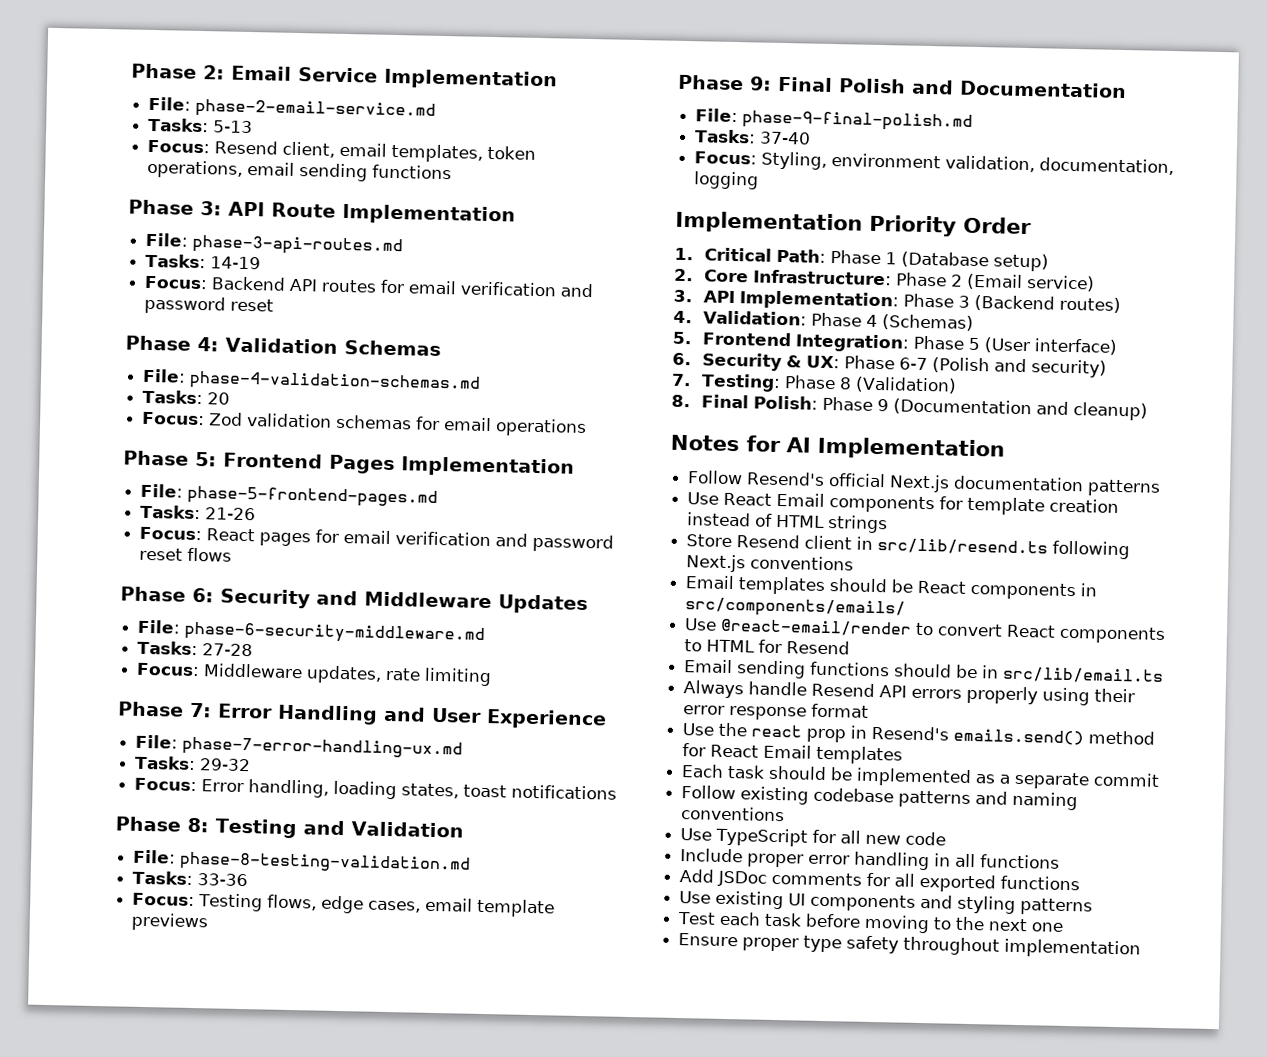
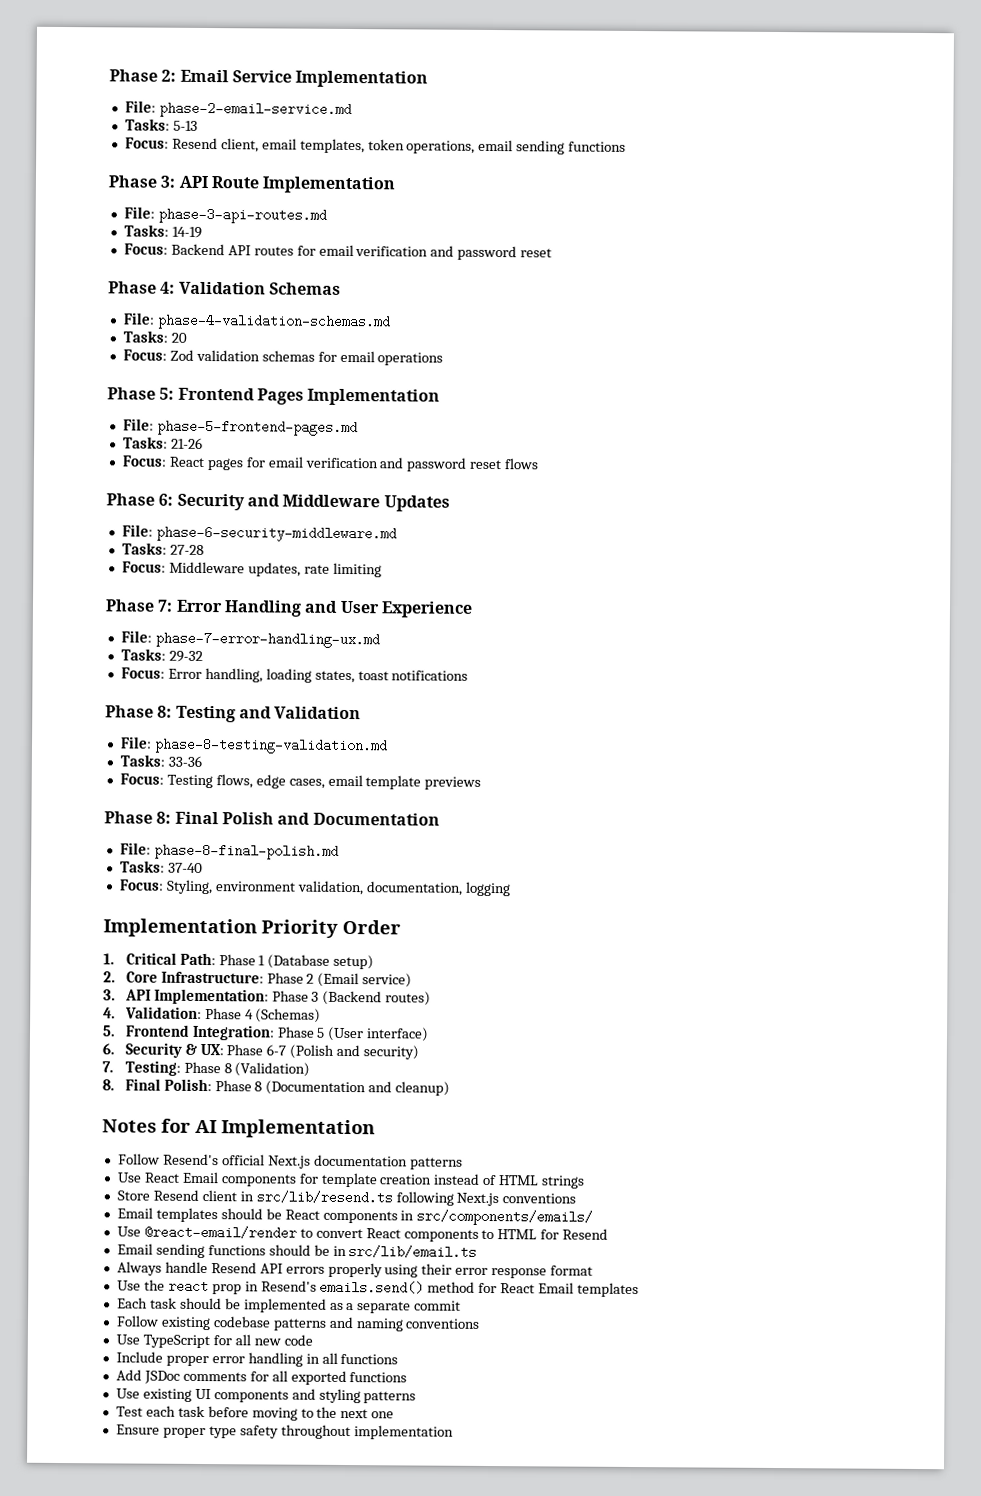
- Phase 9: Final Polish and Documentation
+ Phase 8: Final Polish and Documentation
- File: phase-9-final-polish.md
+ File: phase-8-final-polish.md
- 8. Final Polish: Phase 9 (Documentation and cleanup)
+ 8. Final Polish: Phase 8 (Documentation and cleanup)

